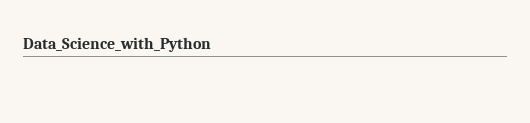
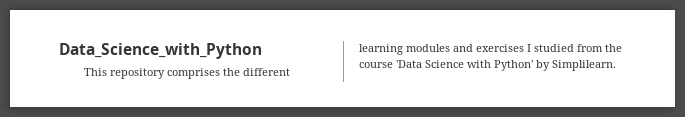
+ This repository comprises the different learning modules and exercises I studied from the course 'Data Science with Python' by Simplilearn.

